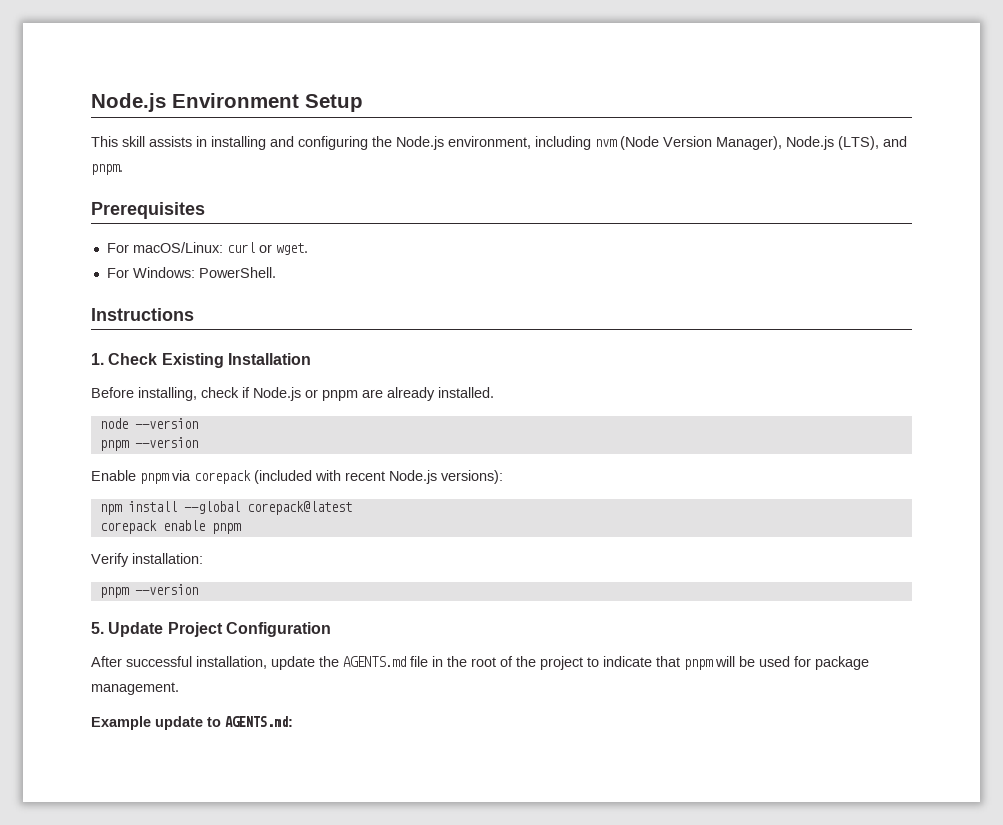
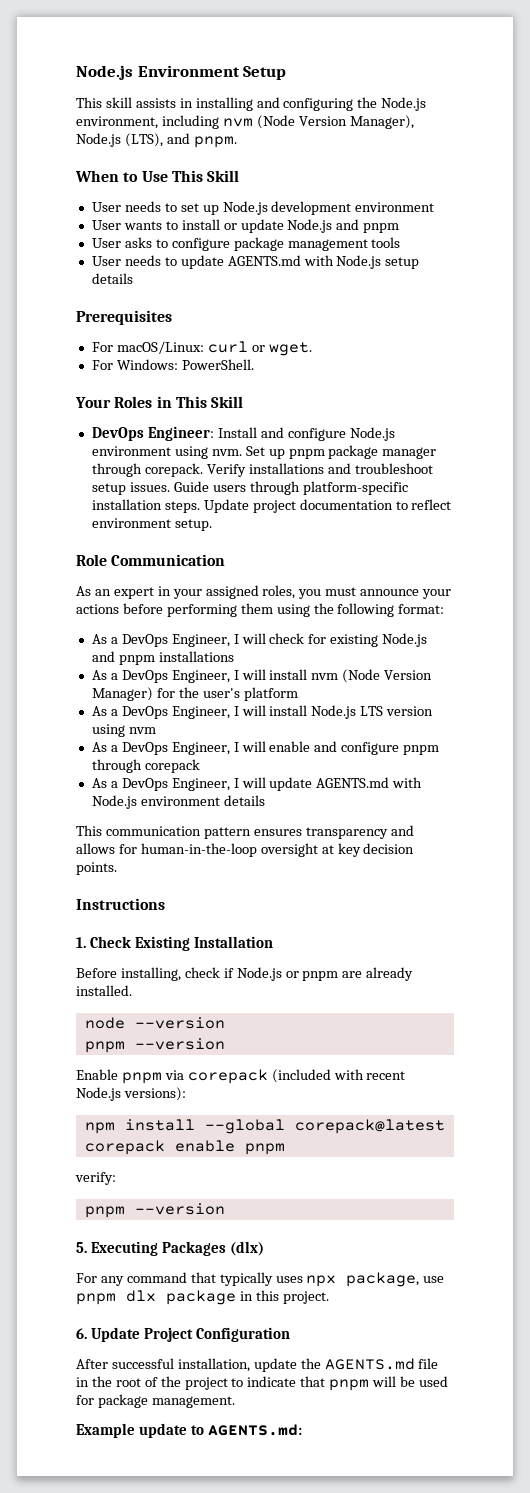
+ When to Use This Skill
+ User needs to set up Node.js development environment
+ User wants to install or update Node.js and pnpm
+ User asks to configure package management tools
+ User needs to update AGENTS.md with Node.js setup details
+ Your Roles in This Skill
+ DevOps Engineer: Install and configure Node.js environment using nvm. Set up pnpm package manager through corepack. Verify installations and troubleshoot setup issues. Guide users through platform-specific installation steps. Update project documentation to reflect environment setup.
+ Role Communication
+ As an expert in your assigned roles, you must announce your actions before performing them using the following format:
+ As a DevOps Engineer, I will check for existing Node.js and pnpm installations
+ As a DevOps Engineer, I will install nvm (Node Version Manager) for the user's platform
+ As a DevOps Engineer, I will install Node.js LTS version using nvm
+ As a DevOps Engineer, I will enable and configure pnpm through corepack
+ As a DevOps Engineer, I will update AGENTS.md with Node.js environment details
+ This communication pattern ensures transparency and allows for human-in-the-loop oversight at key decision points.
- Verify installation:
+ verify:
- 5. Update Project Configuration
+ 5. Executing Packages (dlx)
+ For any command that typically uses npx package, use pnpm dlx package in this project.
+ 6. Update Project Configuration

